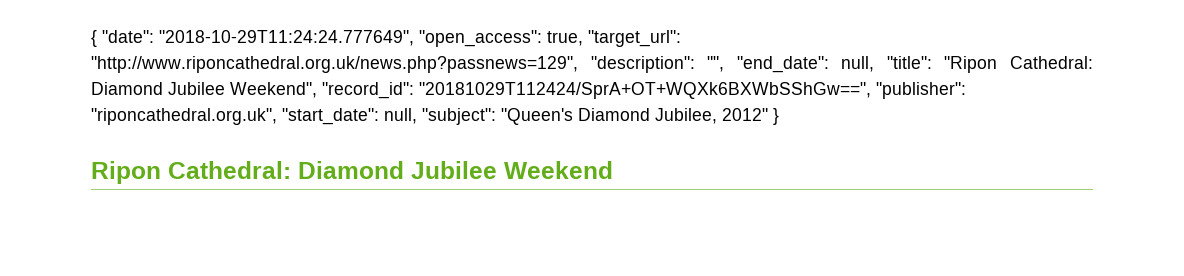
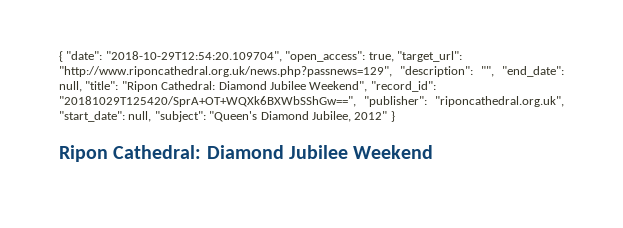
- { "date": "2018-10-29T11:24:24.777649", "open_access": true, "target_url": "http://www.riponcathedral.org.uk/news.php?passnews=129", "description": "", "end_date": null, "title": "Ripon Cathedral: Diamond Jubilee Weekend", "record_id": "20181029T112424/SprA+OT+WQXk6BXWbSShGw==", "publisher": "riponcathedral.org.uk", "start_date": null, "subject": "Queen's Diamond Jubilee, 2012" }
+ { "date": "2018-10-29T12:54:20.109704", "open_access": true, "target_url": "http://www.riponcathedral.org.uk/news.php?passnews=129", "description": "", "end_date": null, "title": "Ripon Cathedral: Diamond Jubilee Weekend", "record_id": "20181029T125420/SprA+OT+WQXk6BXWbSShGw==", "publisher": "riponcathedral.org.uk", "start_date": null, "subject": "Queen's Diamond Jubilee, 2012" }

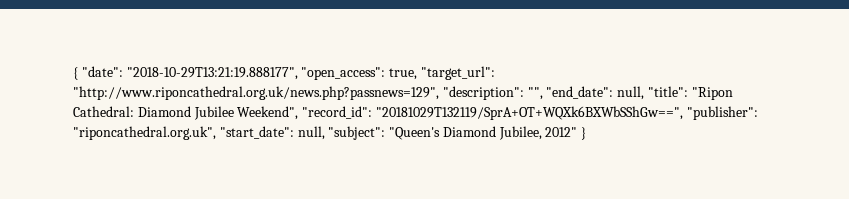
- { "date": "2018-10-29T12:54:20.109704", "open_access": true, "target_url": "http://www.riponcathedral.org.uk/news.php?passnews=129", "description": "", "end_date": null, "title": "Ripon Cathedral: Diamond Jubilee Weekend", "record_id": "20181029T125420/SprA+OT+WQXk6BXWbSShGw==", "publisher": "riponcathedral.org.uk", "start_date": null, "subject": "Queen's Diamond Jubilee, 2012" }
+ { "date": "2018-10-29T13:21:19.888177", "open_access": true, "target_url": "http://www.riponcathedral.org.uk/news.php?passnews=129", "description": "", "end_date": null, "title": "Ripon Cathedral: Diamond Jubilee Weekend", "record_id": "20181029T132119/SprA+OT+WQXk6BXWbSShGw==", "publisher": "riponcathedral.org.uk", "start_date": null, "subject": "Queen's Diamond Jubilee, 2012" }
- Ripon Cathedral: Diamond Jubilee Weekend

